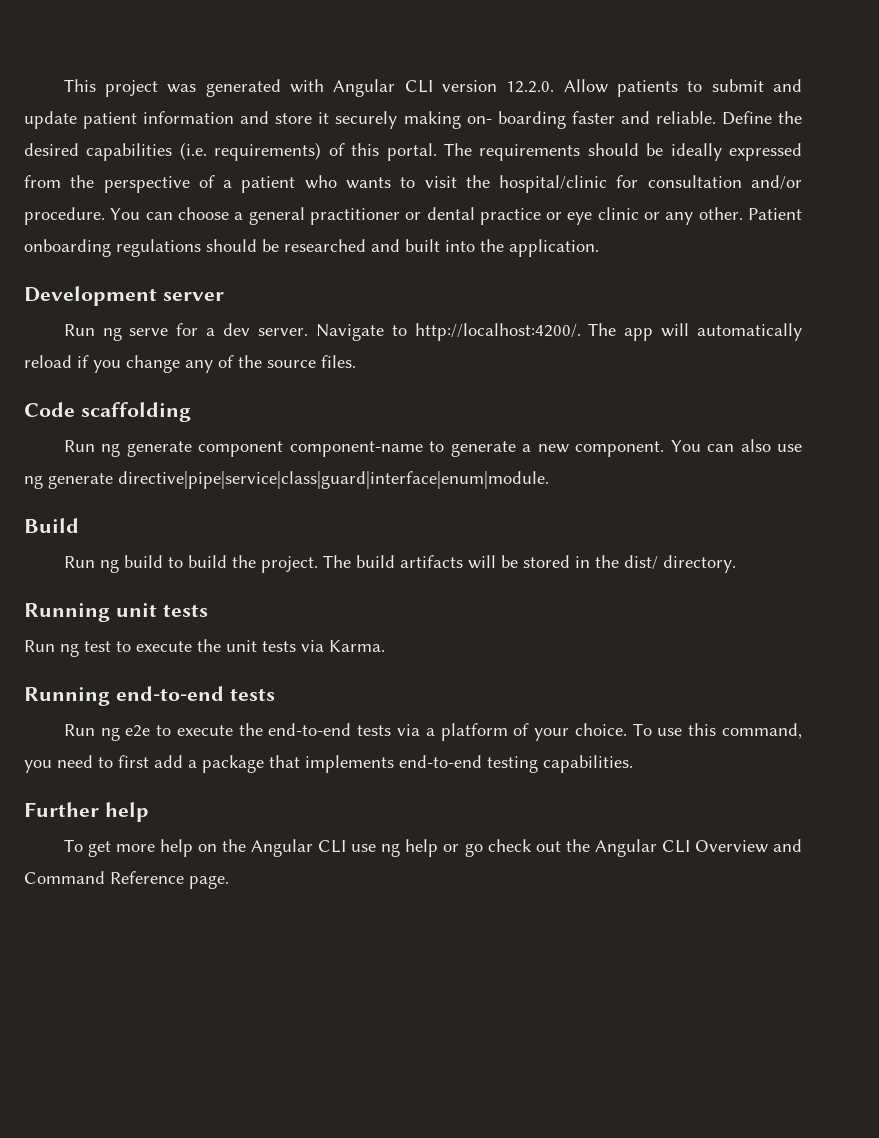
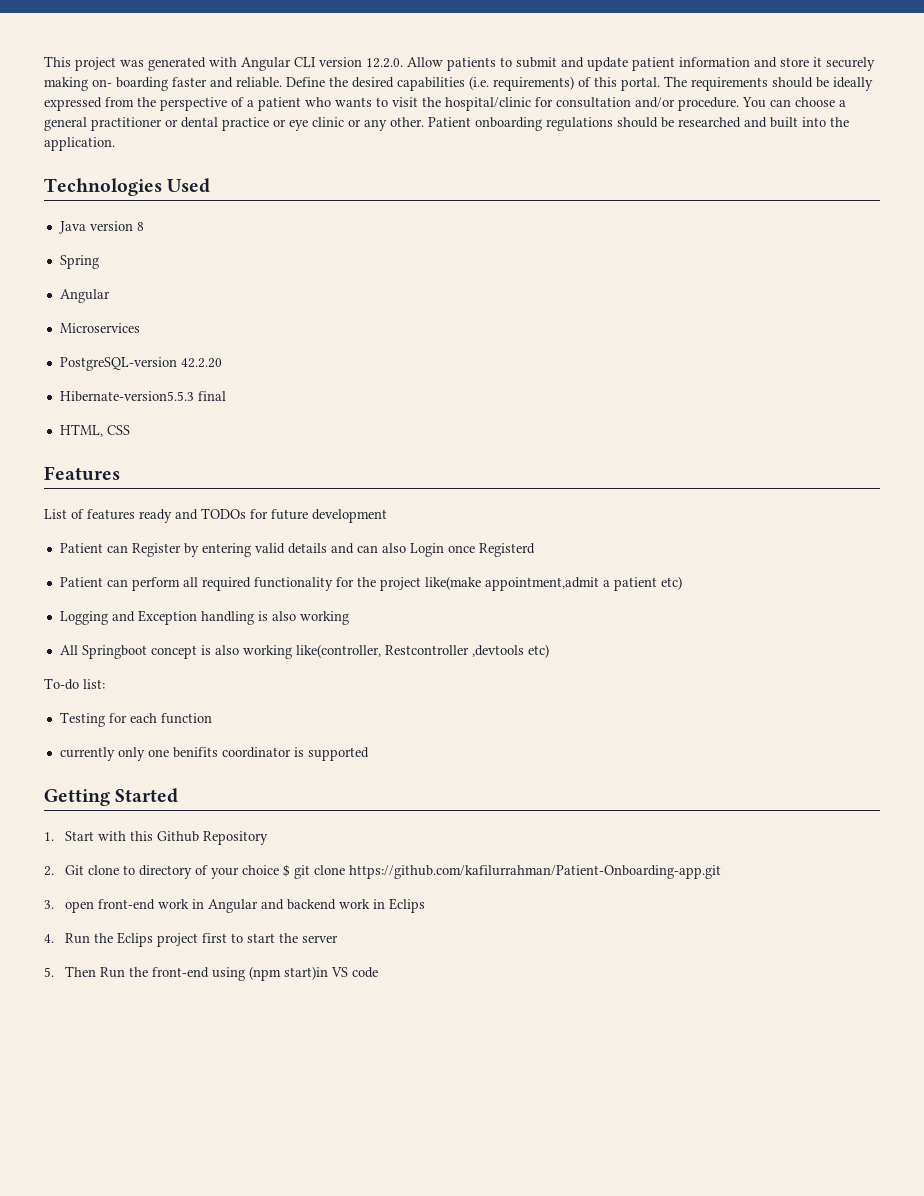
- Development server
- Run ng serve for a dev server. Navigate to http://localhost:4200/. The app will automatically reload if you change any of the source files.
- Code scaffolding
- Run ng generate component component-name to generate a new component. You can also use ng generate directive|pipe|service|class|guard|interface|enum|module.
- Build
- Run ng build to build the project. The build artifacts will be stored in the dist/ directory.
- Running unit tests
- Run ng test to execute the unit tests via Karma.
- Running end-to-end tests
- Run ng e2e to execute the end-to-end tests via a platform of your choice. To use this command, you need to first add a package that implements end-to-end testing capabilities.
- Further help
- To get more help on the Angular CLI use ng help or go check out the Angular CLI Overview and Command Reference page.
+ Technologies Used
+ Java version 8
+ Spring
+ Angular
+ Microservices
+ PostgreSQL-version 42.2.20
+ Hibernate-version5.5.3 final
+ HTML, CSS
+ Features
+ List of features ready and TODOs for future development
+ Patient can Register by entering valid details and can also Login once Registerd
+ Patient can perform all required functionality for the project like(make appointment,admit a patient etc)
+ Logging and Exception handling is also working
+ All Springboot concept is also working like(controller, Restcontroller ,devtools etc)
+ To-do list:
+ Testing for each function
+ currently only one benifits coordinator is supported
+ Getting Started
+ 1. Start with this Github Repository
+ 2. Git clone to directory of your choice $ git clone https://github.com/kafilurrahman/Patient-Onboarding-app.git
+ 3. open front-end work in Angular and backend work in Eclips
+ 4. Run the Eclips project first to start the server
+ 5. Then Run the front-end using (npm start)in VS code

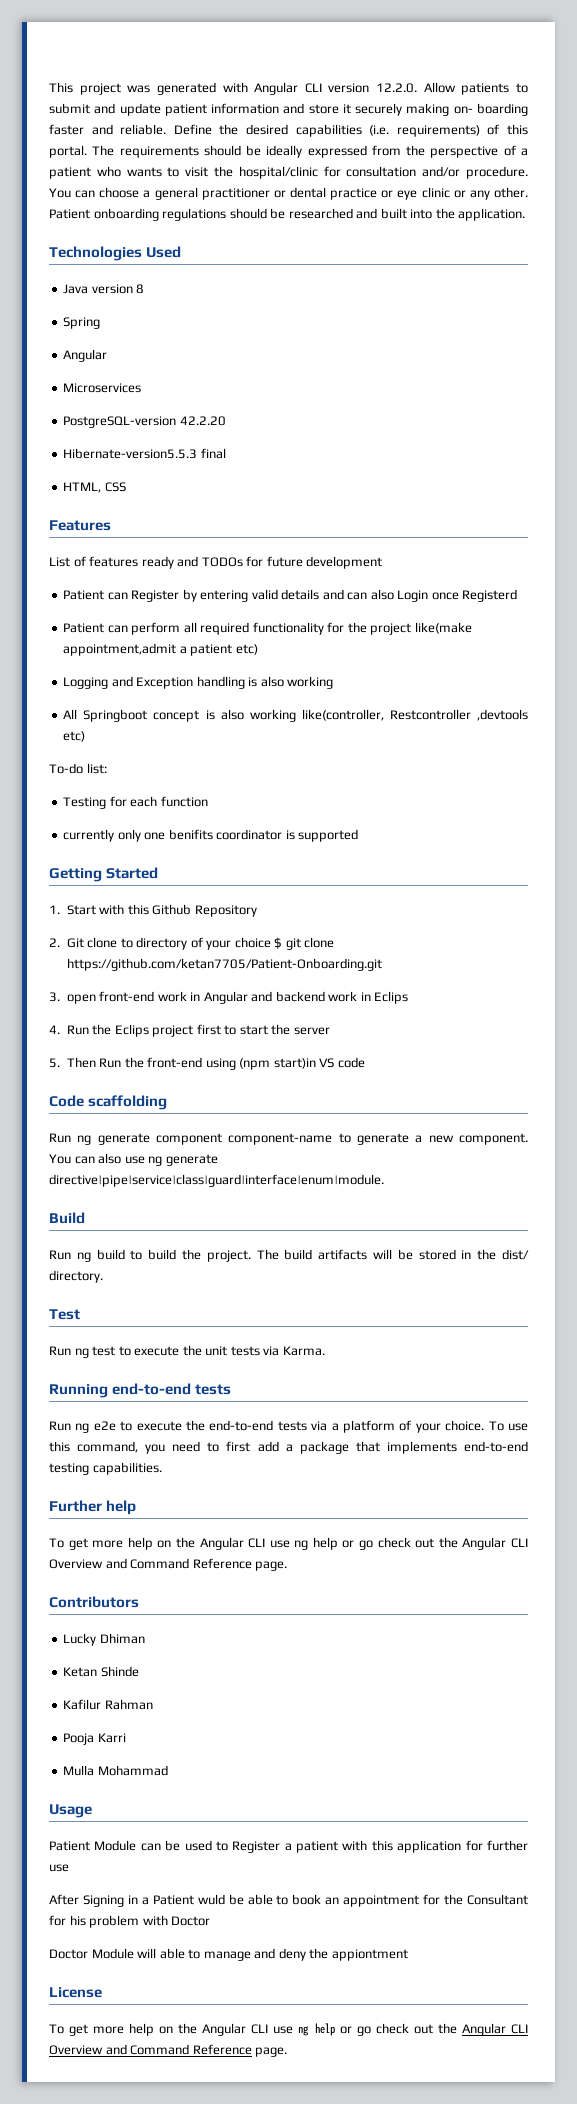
- 2. Git clone to directory of your choice $ git clone https://github.com/kafilurrahman/Patient-Onboarding-app.git
+ 2. Git clone to directory of your choice $ git clone https://github.com/ketan7705/Patient-Onboarding.git
+ Code scaffolding
+ Run ng generate component component-name to generate a new component. You can also use ng generate directive|pipe|service|class|guard|interface|enum|module.
+ Build
+ Run ng build to build the project. The build artifacts will be stored in the dist/ directory.
+ Test
+ Run ng test to execute the unit tests via Karma.
+ Running end-to-end tests
+ Run ng e2e to execute the end-to-end tests via a platform of your choice. To use this command, you need to first add a package that implements end-to-end testing capabilities.
+ Further help
+ To get more help on the Angular CLI use ng help or go check out the Angular CLI Overview and Command Reference page.
+ Contributors
+ Lucky Dhiman
+ Ketan Shinde
+ Kafilur Rahman
+ Pooja Karri
+ Mulla Mohammad
+ Usage
+ Patient Module can be used to Register a patient with this application for further use
+ After Signing in a Patient wuld be able to book an appointment for the Consultant for his problem with Doctor
+ Doctor Module will able to manage and deny the appiontment
+ License
+ To get more help on the Angular CLI use ng help or go check out the Angular CLI Overview and Command Reference page.

